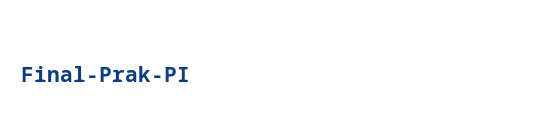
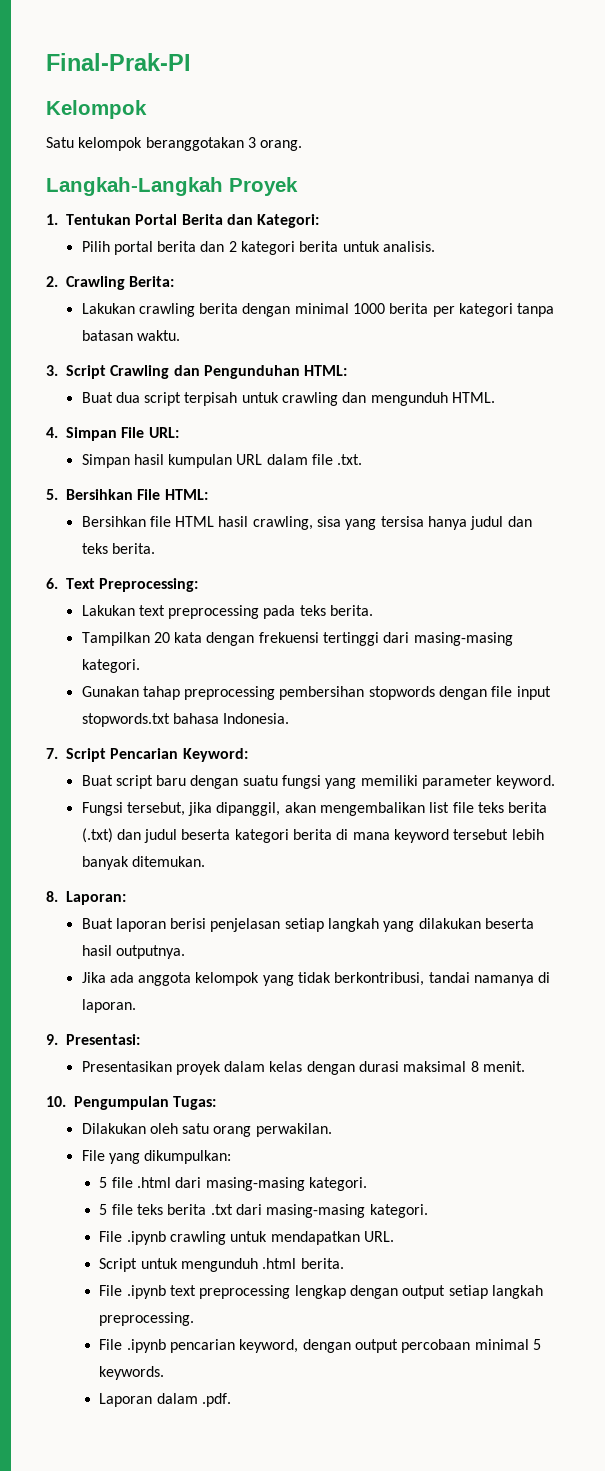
+ Kelompok
+ Satu kelompok beranggotakan 3 orang.
+ Langkah-Langkah Proyek
+ 1. Tentukan Portal Berita dan Kategori:
+ Pilih portal berita dan 2 kategori berita untuk analisis.
+ 2. Crawling Berita:
+ Lakukan crawling berita dengan minimal 1000 berita per kategori tanpa batasan waktu.
+ 3. Script Crawling dan Pengunduhan HTML:
+ Buat dua script terpisah untuk crawling dan mengunduh HTML.
+ 4. Simpan File URL:
+ Simpan hasil kumpulan URL dalam file .txt.
+ 5. Bersihkan File HTML:
+ Bersihkan file HTML hasil crawling, sisa yang tersisa hanya judul dan teks berita.
+ 6. Text Preprocessing:
+ Lakukan text preprocessing pada teks berita.
+ Tampilkan 20 kata dengan frekuensi tertinggi dari masing-masing kategori.
+ Gunakan tahap preprocessing pembersihan stopwords dengan file input stopwords.txt bahasa Indonesia.
+ 7. Script Pencarian Keyword:
+ Buat script baru dengan suatu fungsi yang memiliki parameter keyword.
+ Fungsi tersebut, jika dipanggil, akan mengembalikan list file teks berita (.txt) dan judul beserta kategori berita di mana keyword tersebut lebih banyak ditemukan.
+ 8. Laporan:
+ Buat laporan berisi penjelasan setiap langkah yang dilakukan beserta hasil outputnya.
+ Jika ada anggota kelompok yang tidak berkontribusi, tandai namanya di laporan.
+ 9. Presentasi:
+ Presentasikan proyek dalam kelas dengan durasi maksimal 8 menit.
+ 10. Pengumpulan Tugas:
+ Dilakukan oleh satu orang perwakilan.
+ File yang dikumpulkan:
+ 5 file .html dari masing-masing kategori.
+ 5 file teks berita .txt dari masing-masing kategori.
+ File .ipynb crawling untuk mendapatkan URL.
+ Script untuk mengunduh .html berita.
+ File .ipynb text preprocessing lengkap dengan output setiap langkah preprocessing.
+ File .ipynb pencarian keyword, dengan output percobaan minimal 5 keywords.
+ Laporan dalam .pdf.

